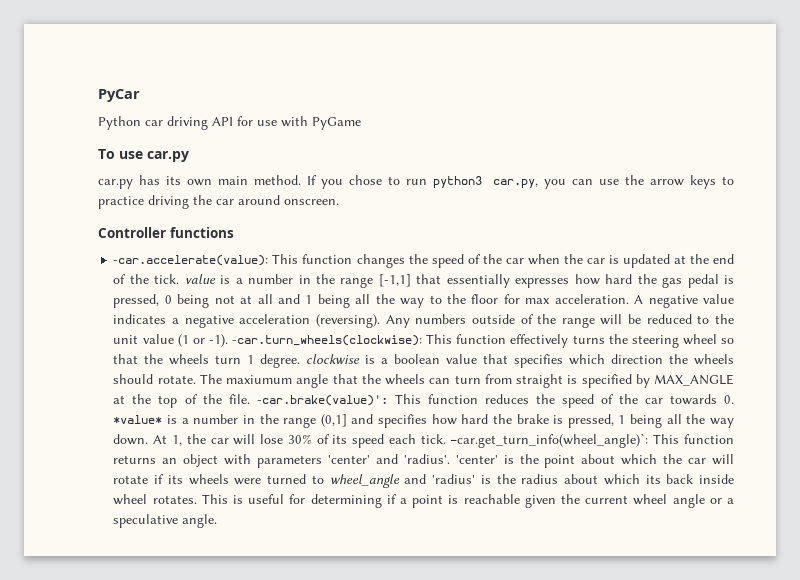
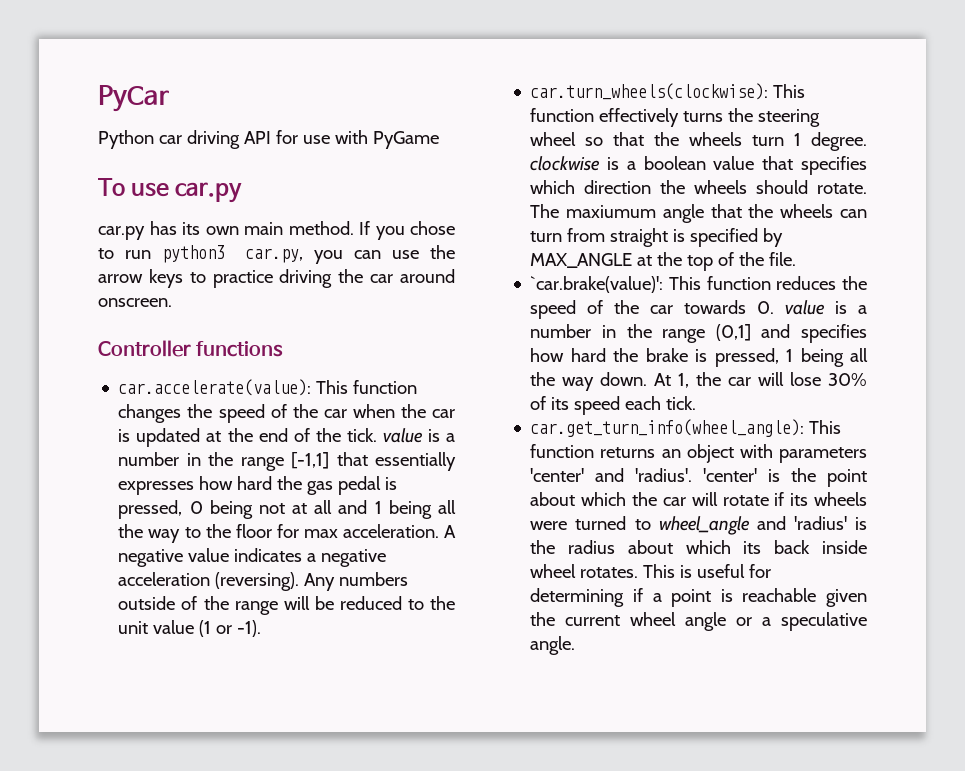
- -car.accelerate(value): This function changes the speed of the car when the car is updated at the end of the tick. value is a number in the range [-1,1] that essentially expresses how hard the gas pedal is pressed, 0 being not at all and 1 being all the way to the floor for max acceleration.
+ car.accelerate(value): This function changes the speed of the car when the car is updated at the end of the tick. value is a number in the range [-1,1] that essentially expresses how hard the gas pedal is pressed, 0 being not at all and 1 being all the way to the floor for max acceleration.
- Any numbers outside of the range will be reduced to the unit value (1 or -1). -car.turn_wheels(clockwise): This function effectively turns the steering wheel so that the wheels turn 1 degree. clockwise is a boolean value that specifies which direction the wheels should rotate.
+ Any numbers outside of the range will be reduced to the unit value (1 or -1).
+ car.turn_wheels(clockwise): This function effectively turns the steering wheel so that the wheels turn 1 degree. clockwise is a boolean value that specifies which direction the wheels should rotate.
- The maxiumum angle that the wheels can turn from straight is specified by MAX_ANGLE at the top of the file. -car.brake(value)': This function reduces the speed of the car towards 0. *value* is a number in the range (0,1] and specifies how hard the brake is pressed, 1 being all the way down.
+ The maxiumum angle that the wheels can turn from straight is specified by MAX_ANGLE at the top of the file.
+ `car.brake(value)': This function reduces the speed of the car towards 0. value is a number in the range (0,1] and specifies how hard the brake is pressed, 1 being all the way down.
- At 1, the car will lose 30% of its speed each tick. -car.get_turn_info(wheel_angle)`: This function returns an object with parameters 'center' and 'radius'.
+ At 1, the car will lose 30% of its speed each tick.
+ car.get_turn_info(wheel_angle): This function returns an object with parameters 'center' and 'radius'.

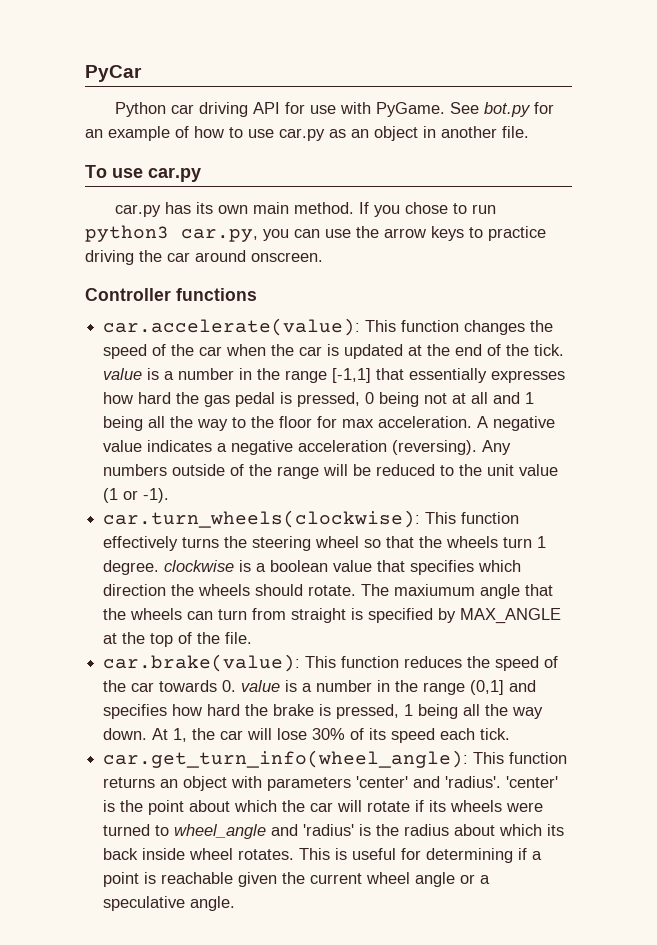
- Python car driving API for use with PyGame
+ Python car driving API for use with PyGame. See bot.py for an example of how to use car.py as an object in another file.
- `car.brake(value)': This function reduces the speed of the car towards 0. value is a number in the range (0,1] and specifies how hard the brake is pressed, 1 being all the way down.
+ car.brake(value): This function reduces the speed of the car towards 0. value is a number in the range (0,1] and specifies how hard the brake is pressed, 1 being all the way down.

